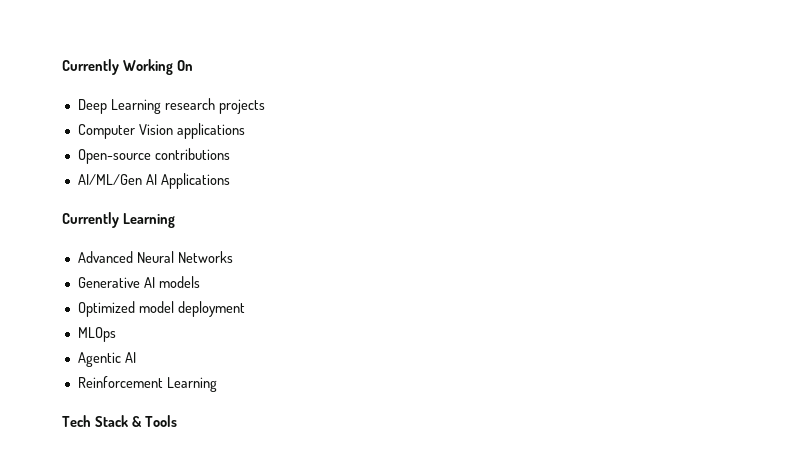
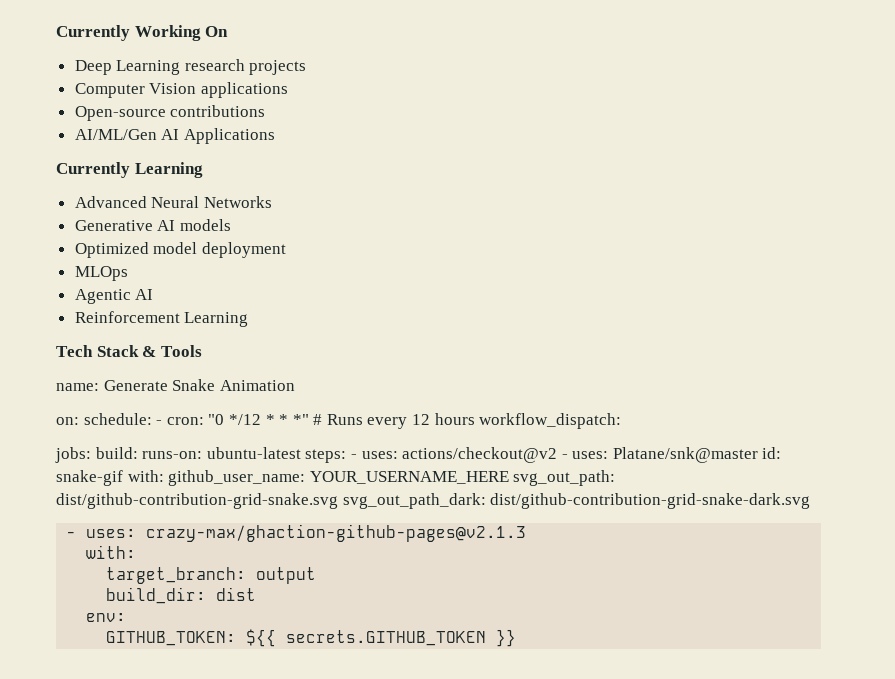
+ name: Generate Snake Animation
+ on: schedule: - cron: "0 */12 * * *" # Runs every 12 hours workflow_dispatch:
+ jobs: build: runs-on: ubuntu-latest steps: - uses: actions/checkout@v2 - uses: Platane/snk@master id: snake-gif with: github_user_name: YOUR_USERNAME_HERE svg_out_path: dist/github-contribution-grid-snake.svg svg_out_path_dark: dist/github-contribution-grid-snake-dark.svg
+ - uses: crazy-max/ghaction-github-pages@v2.1.3
+ with:
+ target_branch: output
+ build_dir: dist
+ env:
+ GITHUB_TOKEN: ${{ secrets.GITHUB_TOKEN }}

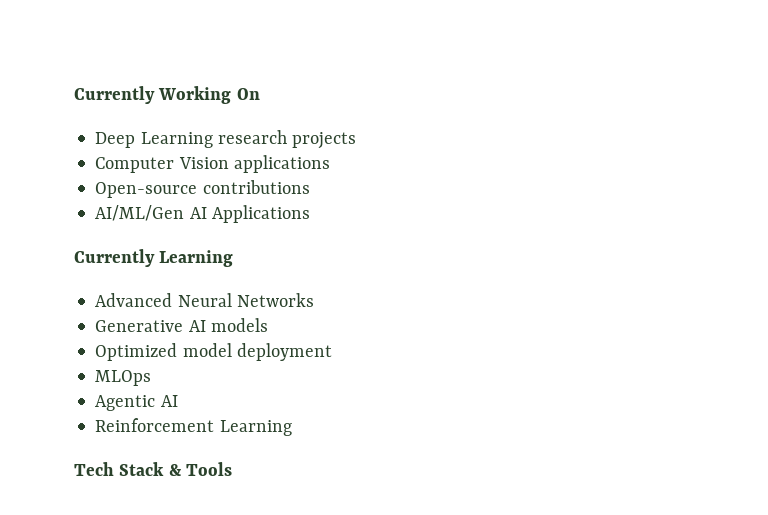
- name: Generate Snake Animation
- on: schedule: - cron: "0 */12 * * *" # Runs every 12 hours workflow_dispatch:
- jobs: build: runs-on: ubuntu-latest steps: - uses: actions/checkout@v2 - uses: Platane/snk@master id: snake-gif with: github_user_name: YOUR_USERNAME_HERE svg_out_path: dist/github-contribution-grid-snake.svg svg_out_path_dark: dist/github-contribution-grid-snake-dark.svg
- - uses: crazy-max/ghaction-github-pages@v2.1.3
- with:
- target_branch: output
- build_dir: dist
- env:
- GITHUB_TOKEN: ${{ secrets.GITHUB_TOKEN }}

